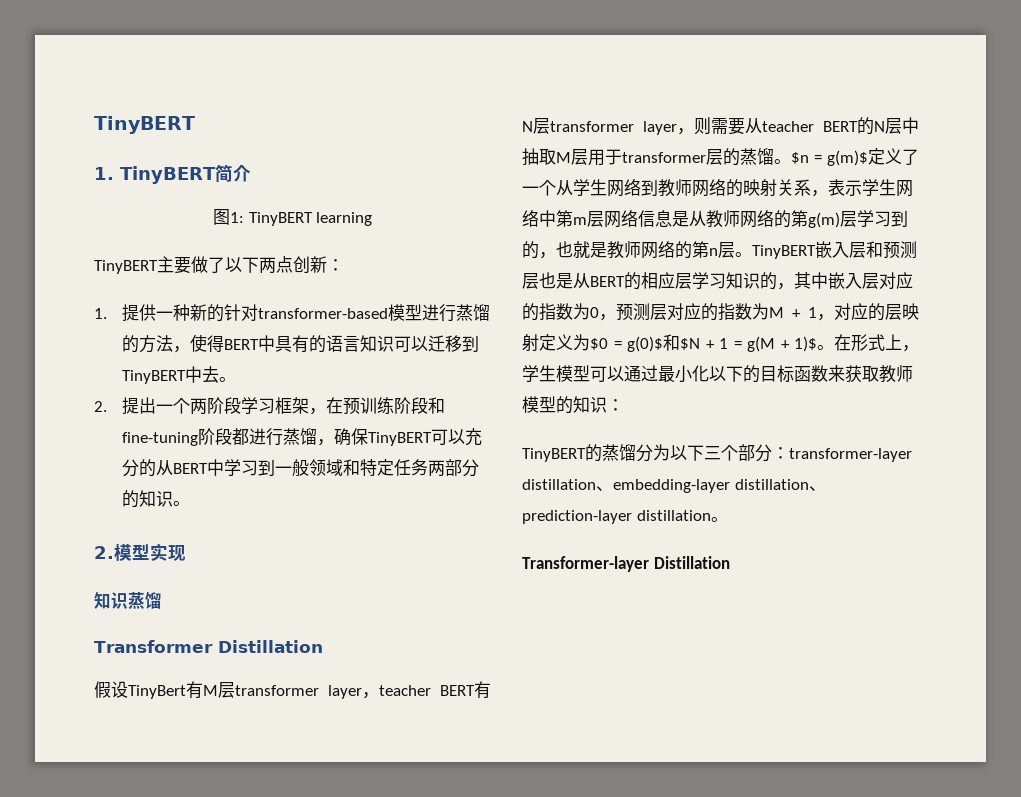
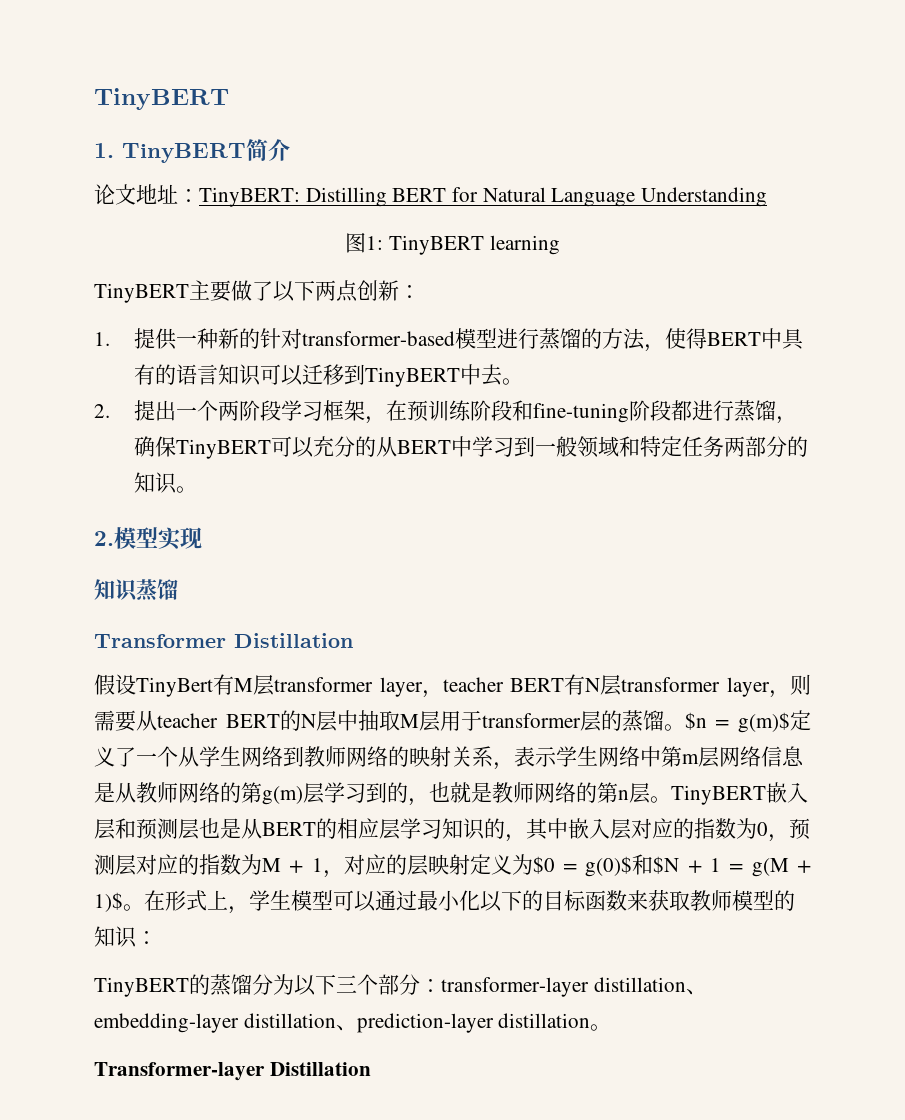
+ 论文地址：TinyBERT: Distilling BERT for Natural Language Understanding

